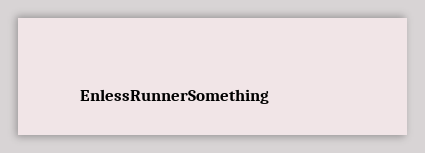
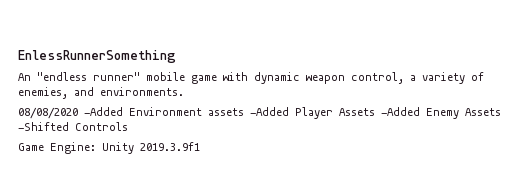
+ An "endless runner" mobile game with dynamic weapon control, a variety of enemies, and environments.
+ 08/08/2020 -Added Environment assets -Added Player Assets -Added Enemy Assets -Shifted Controls
+ Game Engine: Unity 2019.3.9f1

